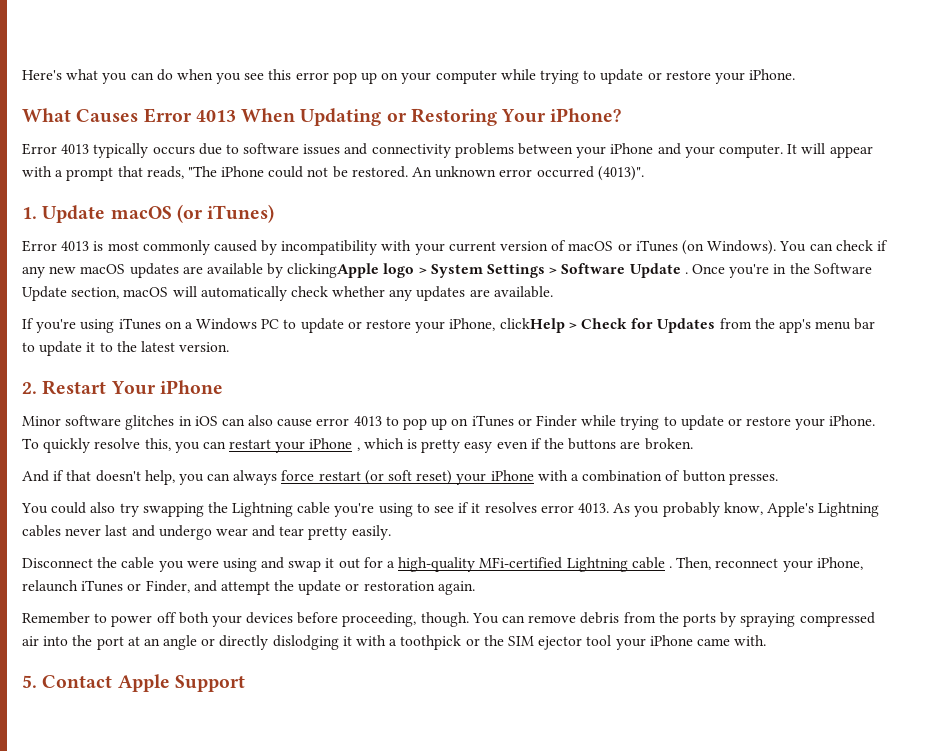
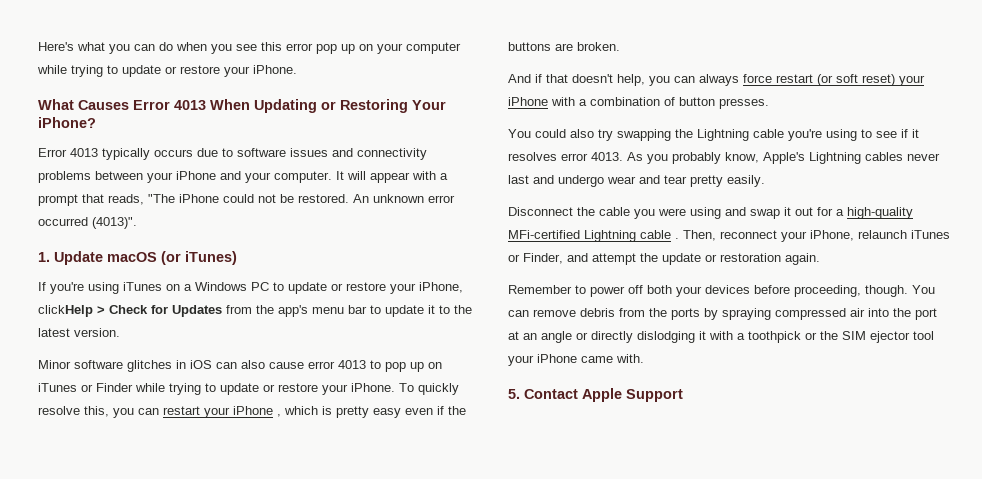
- Error 4013 is most commonly caused by incompatibility with your current version of macOS or iTunes (on Windows). You can check if any new macOS updates are available by clickingApple logo > System Settings > Software Update . Once you're in the Software Update section, macOS will automatically check whether any updates are available.
- 2. Restart Your iPhone

